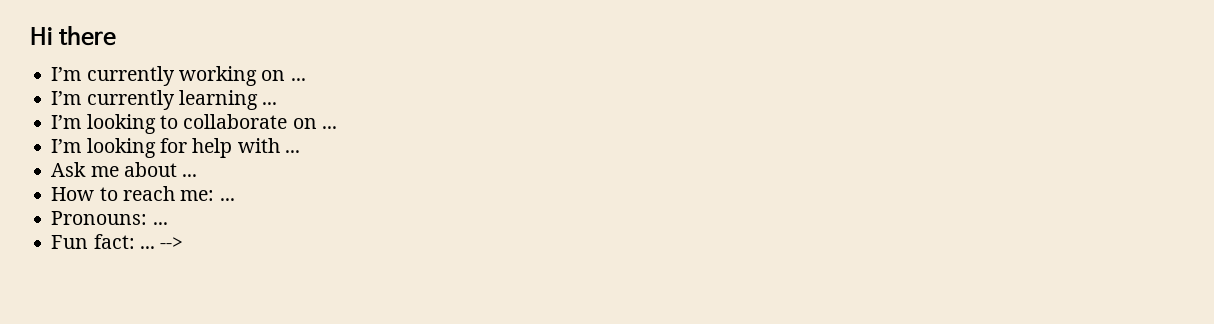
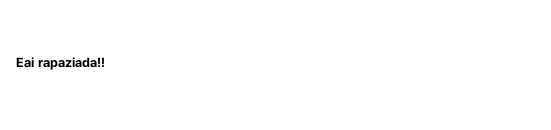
- Hi there
- I’m currently working on ...
- I’m currently learning ...
- I’m looking to collaborate on ...
- I’m looking for help with ...
- Ask me about ...
- How to reach me: ...
- Pronouns: ...
- Fun fact: ... -->
+ Eai rapaziada!!

